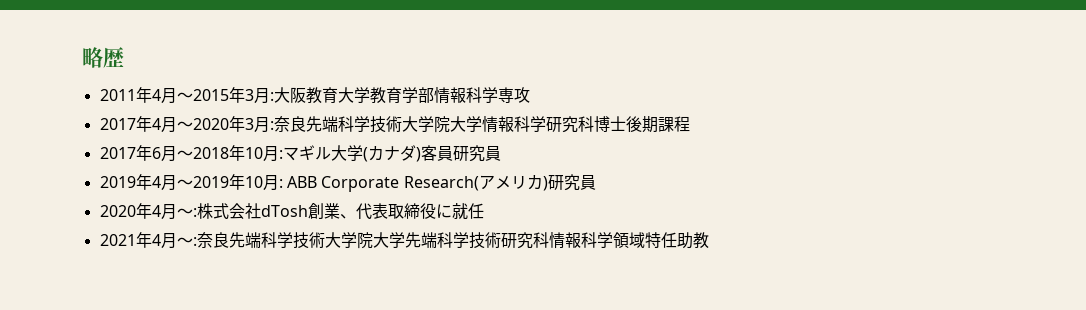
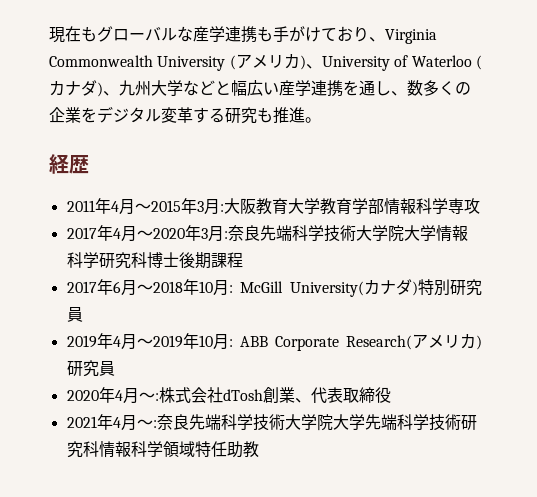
- 略歴
+ 現在もグローバルな産学連携も手がけており、Virginia Commonwealth University (アメリカ)、University of Waterloo (カナダ)、九州大学などと幅広い産学連携を通し、数多くの企業をデジタル変革する研究も推進。
+ 経歴
- 2017年6月〜2018年10月:マギル大学(カナダ)客員研究員
+ 2017年6月〜2018年10月: McGill University(カナダ)特別研究員
- 2020年4月〜:株式会社dTosh創業、代表取締役に就任
+ 2020年4月〜:株式会社dTosh創業、代表取締役

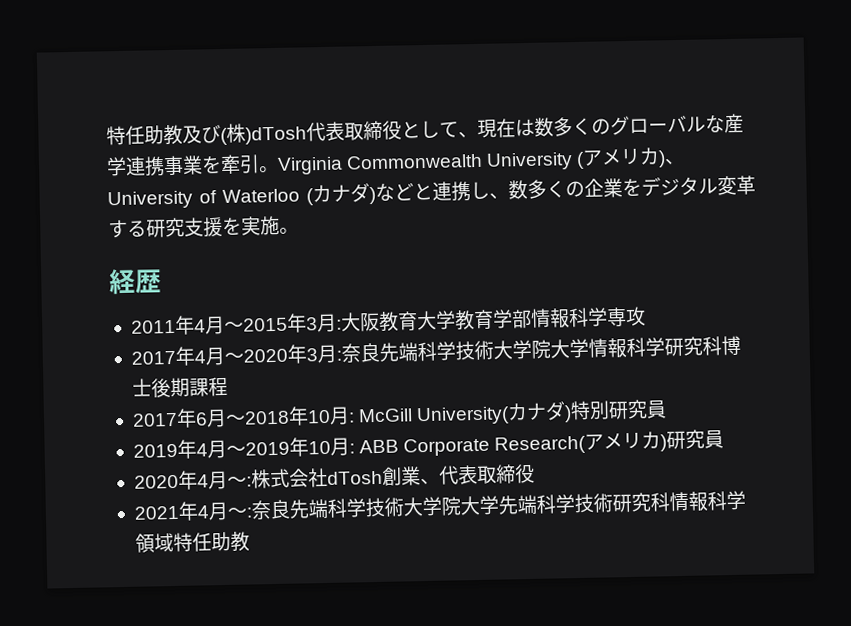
- 現在もグローバルな産学連携も手がけており、Virginia Commonwealth University (アメリカ)、University of Waterloo (カナダ)、九州大学などと幅広い産学連携を通し、数多くの企業をデジタル変革する研究も推進。
+ 特任助教及び(株)dTosh代表取締役として、現在は数多くのグローバルな産学連携事業を牽引。Virginia Commonwealth University (アメリカ)、University of Waterloo (カナダ)などと連携し、数多くの企業をデジタル変革する研究支援を実施。

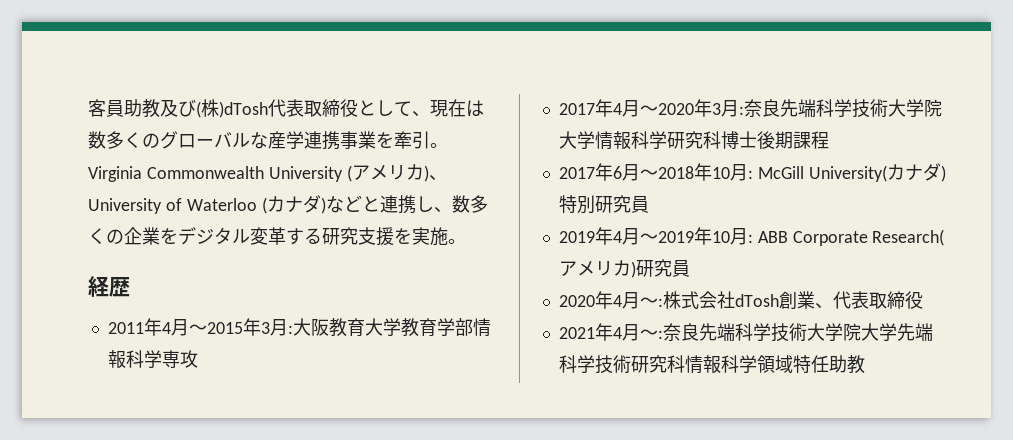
- 特任助教及び(株)dTosh代表取締役として、現在は数多くのグローバルな産学連携事業を牽引。
+ 客員助教及び(株)dTosh代表取締役として、現在は数多くのグローバルな産学連携事業を牽引。

